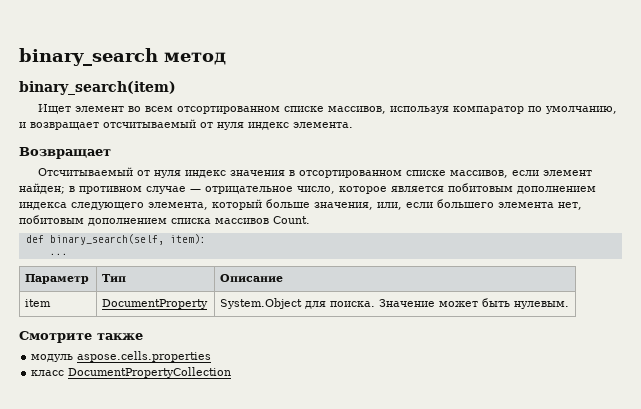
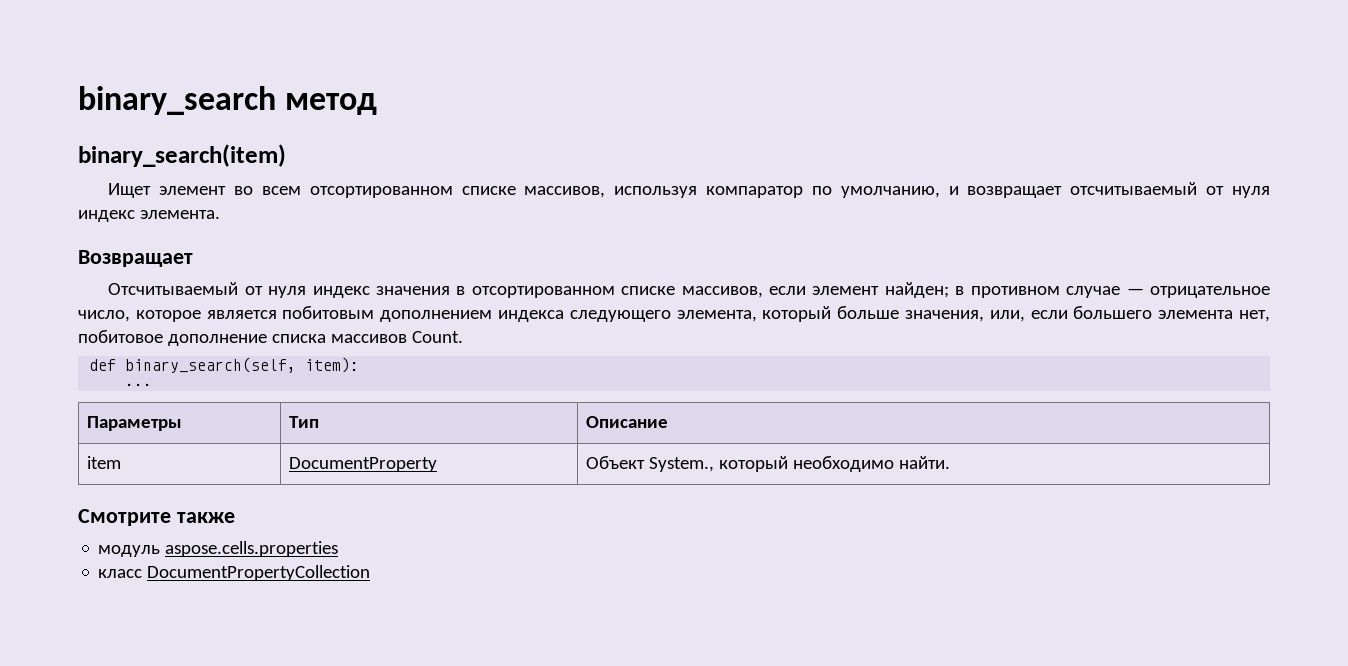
- Отсчитываемый от нуля индекс значения в отсортированном списке массивов, если элемент найден; в противном случае — отрицательное число, которое является побитовым дополнением индекса следующего элемента, который больше значения, или, если большего элемента нет, побитовым дополнением списка массивов Count.
+ Отсчитываемый от нуля индекс значения в отсортированном списке массивов, если элемент найден; в противном случае — отрицательное число, которое является побитовым дополнением индекса следующего элемента, который больше значения, или, если большего элемента нет, побитовое дополнение списка массивов Count.
- Параметр | Тип | Описание
+ Параметры | Тип | Описание
- item | DocumentProperty | System.Object для поиска. Значение может быть нулевым.
+ item | DocumentProperty | Объект System., который необходимо найти.

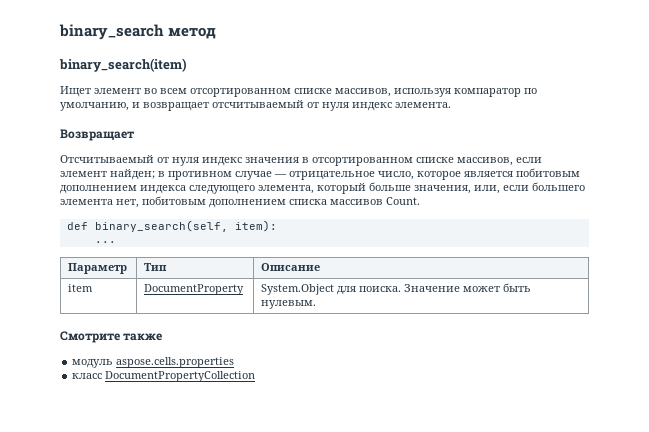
- Отсчитываемый от нуля индекс значения в отсортированном списке массивов, если элемент найден; в противном случае — отрицательное число, которое является побитовым дополнением индекса следующего элемента, который больше значения, или, если большего элемента нет, побитовое дополнение списка массивов Count.
+ Отсчитываемый от нуля индекс значения в отсортированном списке массивов, если элемент найден; в противном случае — отрицательное число, которое является побитовым дополнением индекса следующего элемента, который больше значения, или, если большего элемента нет, побитовым дополнением списка массивов Count.
- Параметры | Тип | Описание
+ Параметр | Тип | Описание
- item | DocumentProperty | Объект System., который необходимо найти.
+ item | DocumentProperty | System.Object для поиска. Значение может быть нулевым.

